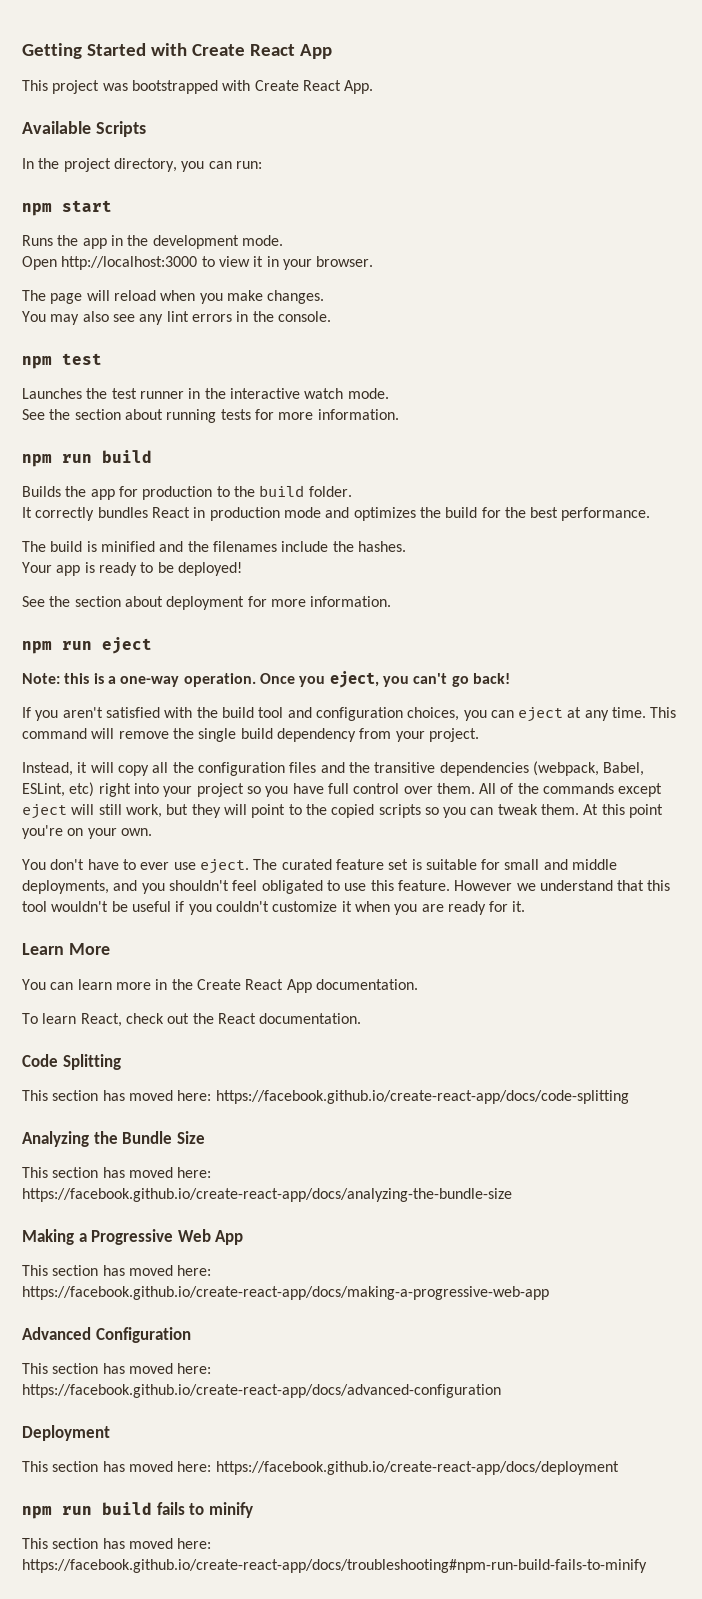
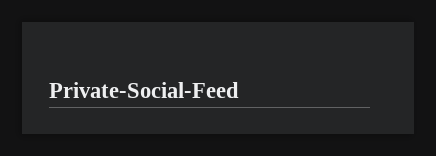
- Getting Started with Create React App
- This project was bootstrapped with Create React App.
- Available Scripts
- In the project directory, you can run:
- npm start
- Runs the app in the development mode.
- Open http://localhost:3000 to view it in your browser.
- The page will reload when you make changes.
- You may also see any lint errors in the console.
- npm test
- Launches the test runner in the interactive watch mode.
- See the section about running tests for more information.
- npm run build
- Builds the app for production to the build folder.
- It correctly bundles React in production mode and optimizes the build for the best performance.
- The build is minified and the filenames include the hashes.
- Your app is ready to be deployed!
- See the section about deployment for more information.
- npm run eject
- Note: this is a one-way operation. Once you eject, you can't go back!
- If you aren't satisfied with the build tool and configuration choices, you can eject at any time. This command will remove the single build dependency from your project.
- Instead, it will copy all the configuration files and the transitive dependencies (webpack, Babel, ESLint, etc) right into your project so you have full control over them. All of the commands except eject will still work, but they will point to the copied scripts so you can tweak them. At this point you're on your own.
- You don't have to ever use eject. The curated feature set is suitable for small and middle deployments, and you shouldn't feel obligated to use this feature. However we understand that this tool wouldn't be useful if you couldn't customize it when you are ready for it.
- Learn More
- You can learn more in the Create React App documentation.
- To learn React, check out the React documentation.
- Code Splitting
- This section has moved here: https://facebook.github.io/create-react-app/docs/code-splitting
- Analyzing the Bundle Size
- This section has moved here: https://facebook.github.io/create-react-app/docs/analyzing-the-bundle-size
- Making a Progressive Web App
- This section has moved here: https://facebook.github.io/create-react-app/docs/making-a-progressive-web-app
- Advanced Configuration
- This section has moved here: https://facebook.github.io/create-react-app/docs/advanced-configuration
- Deployment
- This section has moved here: https://facebook.github.io/create-react-app/docs/deployment
- npm run build fails to minify
- This section has moved here: https://facebook.github.io/create-react-app/docs/troubleshooting#npm-run-build-fails-to-minify
+ Private-Social-Feed

